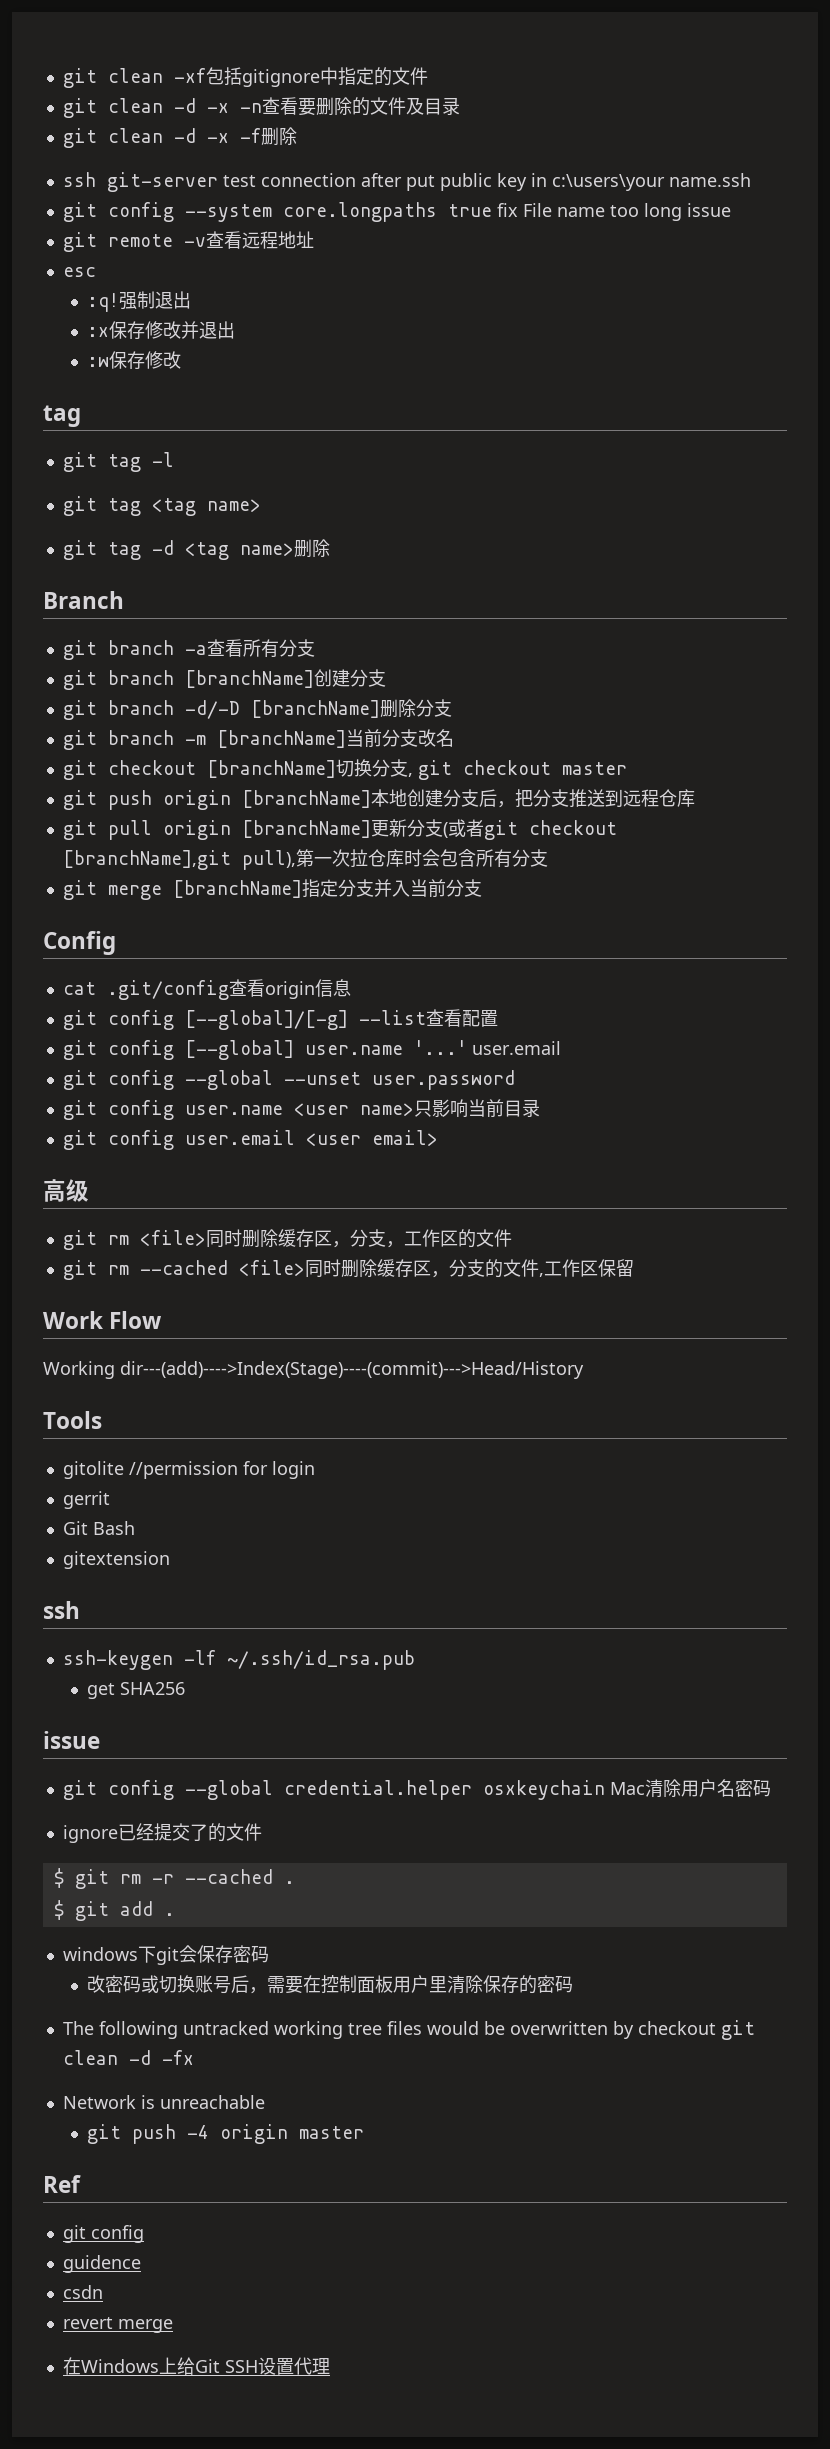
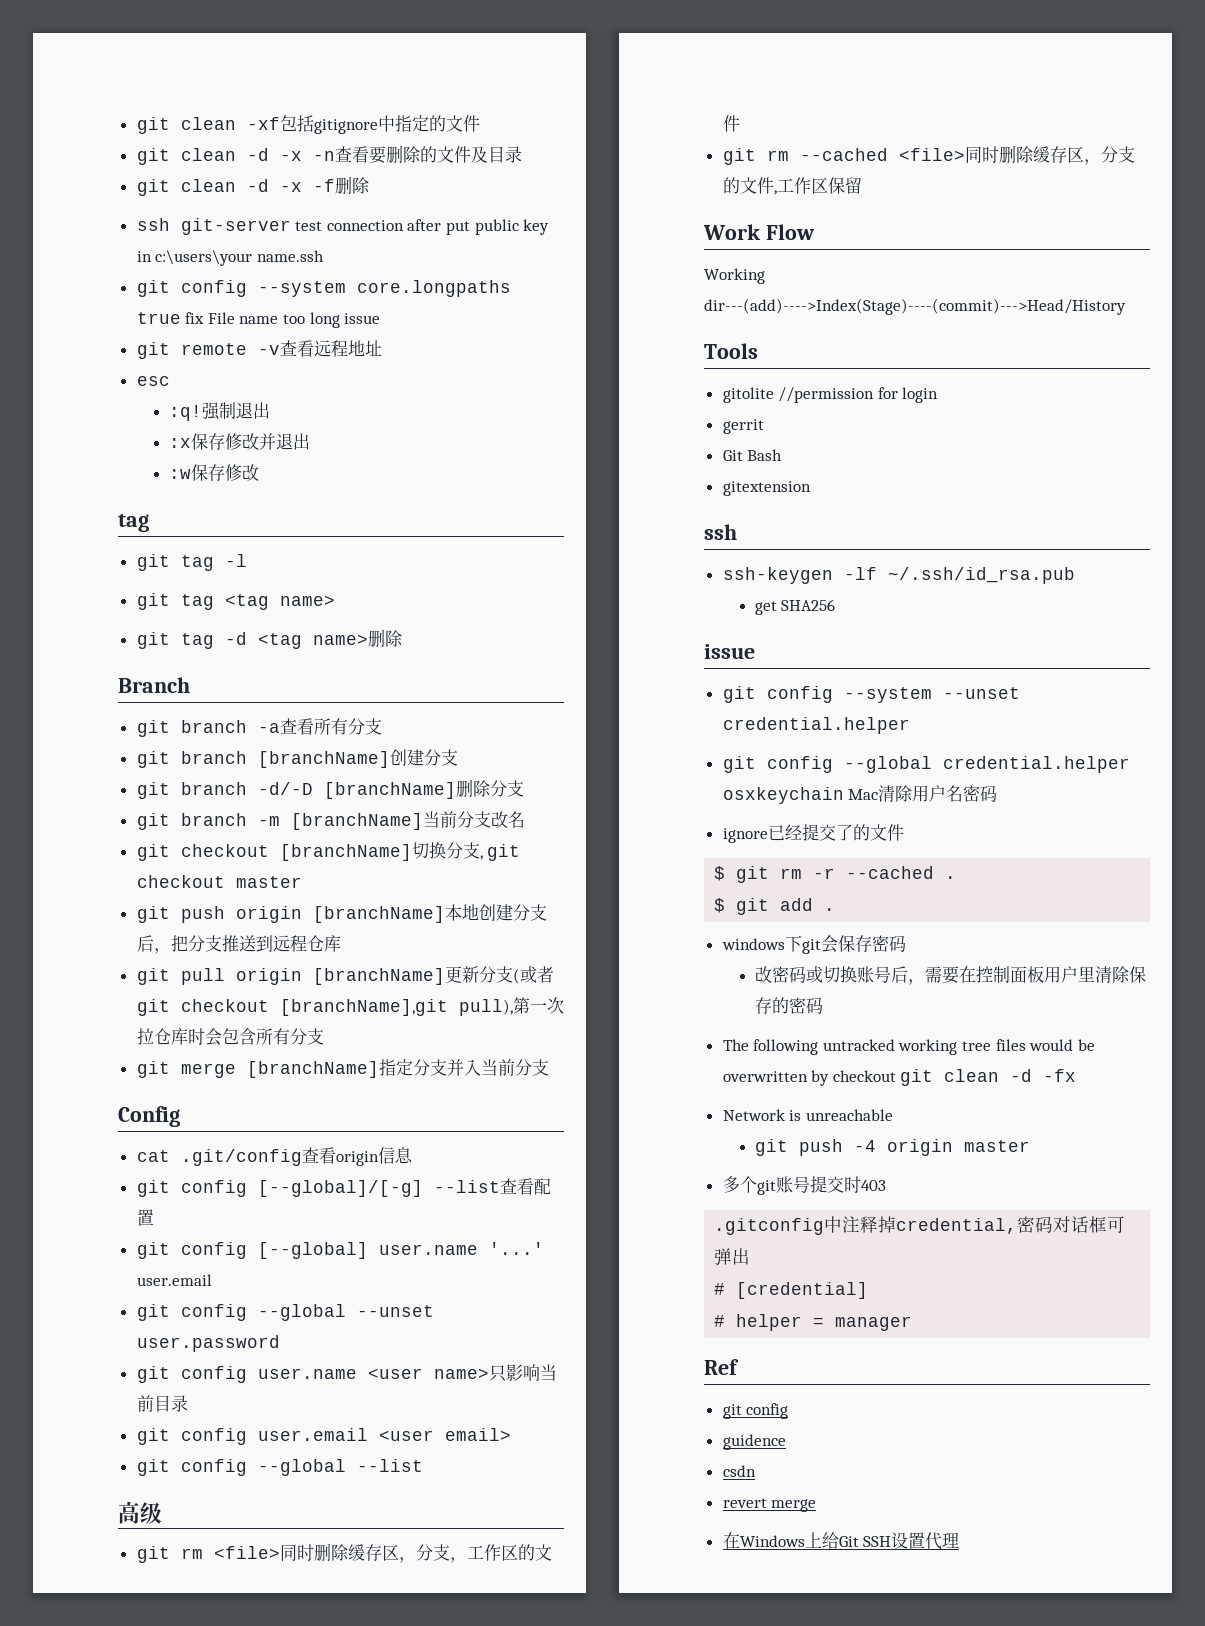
+ git config --global --list
+ git config --system --unset credential.helper
+ 多个git账号提交时403
+ .gitconfig中注释掉credential,密码对话框可弹出
+ # [credential]
+ # helper = manager

